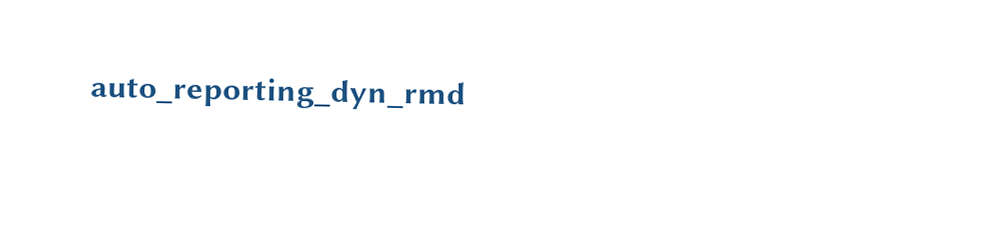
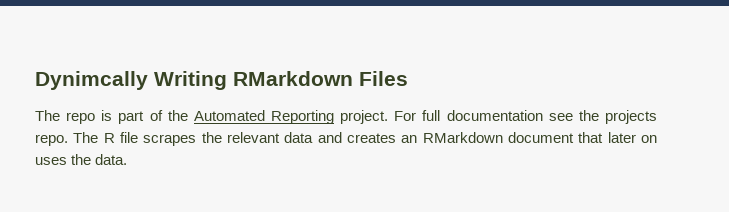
- auto_reporting_dyn_rmd
+ Dynimcally Writing RMarkdown Files
+ The repo is part of the Automated Reporting project. For full documentation see the projects repo. The R file scrapes the relevant data and creates an RMarkdown document that later on uses the data.

